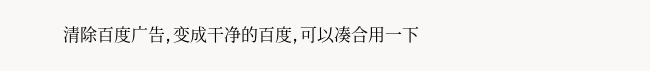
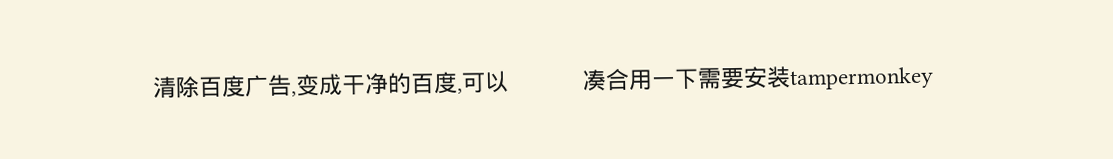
- 清除百度广告,变成干净的百度,可以凑合用一下
+ 清除百度广告,变成干净的百度,可以凑合用一下需要安装tampermonkey

